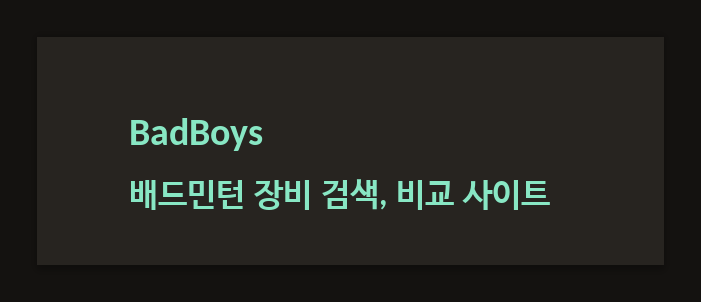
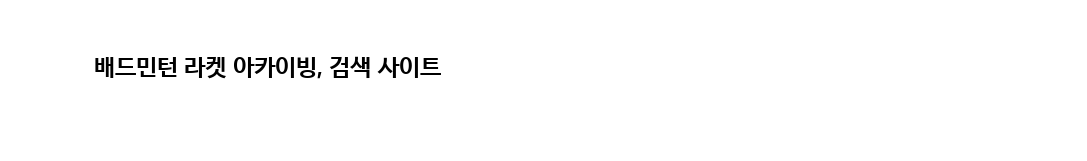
- BadBoys
- 배드민턴 장비 검색, 비교 사이트
+ 배드민턴 라켓 아카이빙, 검색 사이트

